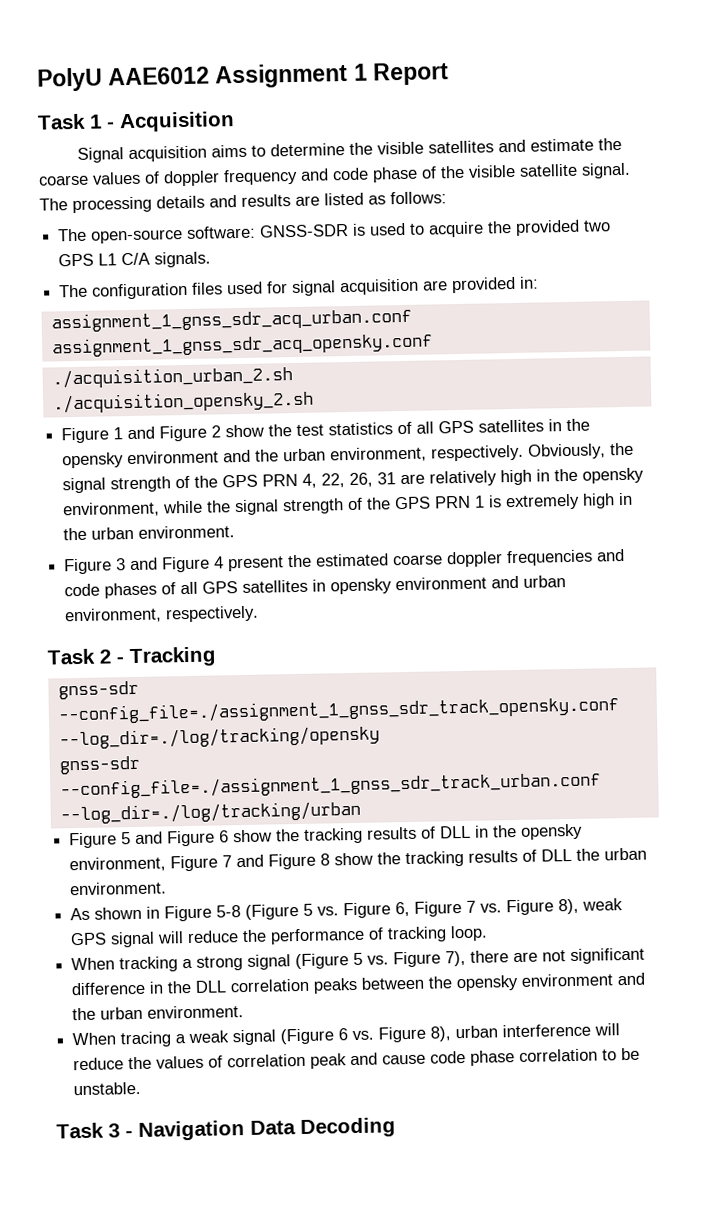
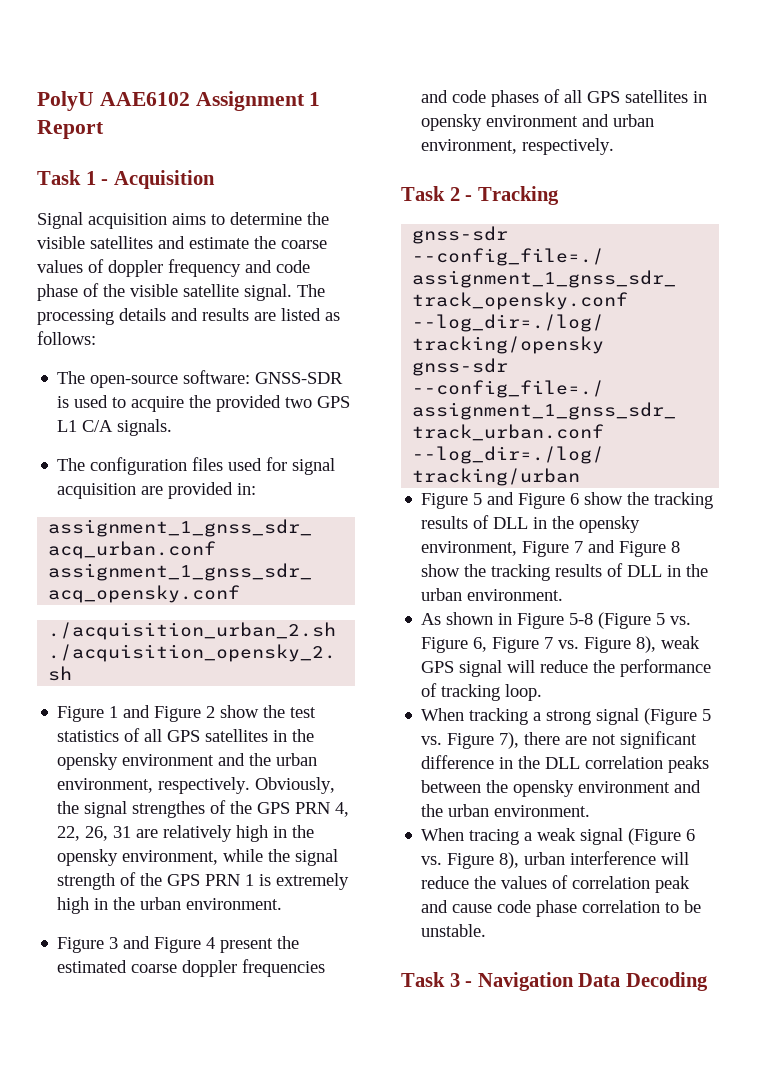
- PolyU AAE6012 Assignment 1 Report
+ PolyU AAE6102 Assignment 1 Report
- Obviously, the signal strength of the GPS PRN 4, 22, 26, 31 are relatively high in the opensky environment, while the signal strength of the GPS PRN 1 is extremely high in the urban environment.
+ Obviously, the signal strengthes of the GPS PRN 4, 22, 26, 31 are relatively high in the opensky environment, while the signal strength of the GPS PRN 1 is extremely high in the urban environment.
- Figure 5 and Figure 6 show the tracking results of DLL in the opensky environment, Figure 7 and Figure 8 show the tracking results of DLL the urban environment.
+ Figure 5 and Figure 6 show the tracking results of DLL in the opensky environment, Figure 7 and Figure 8 show the tracking results of DLL in the urban environment.

